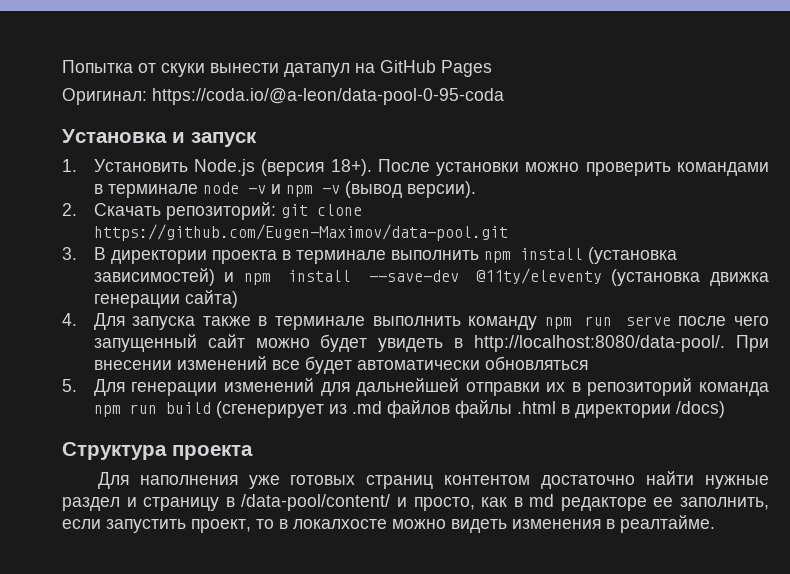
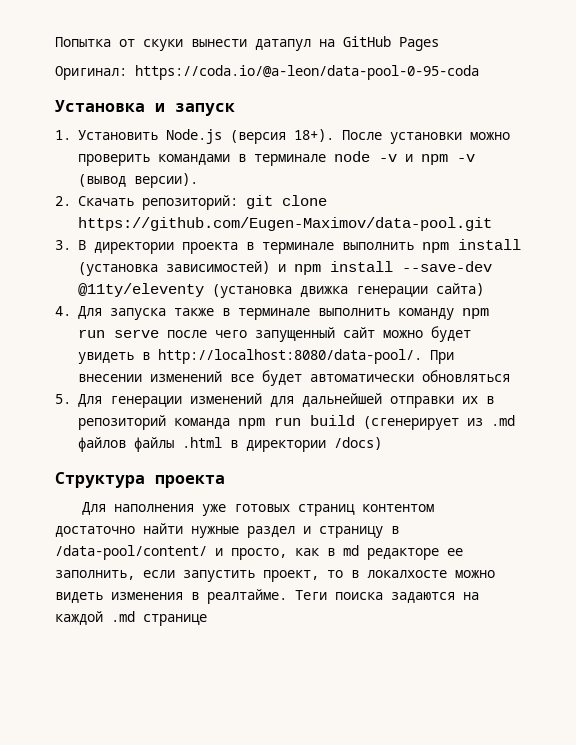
+ Теги поиска задаются на каждой .md странице

